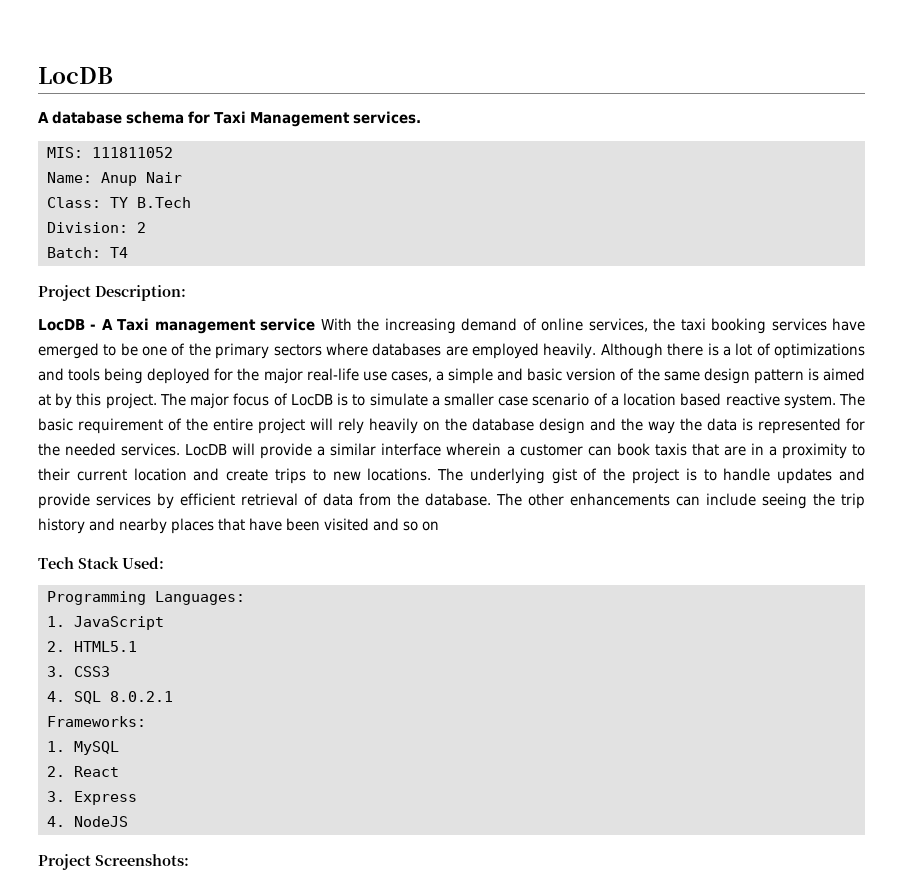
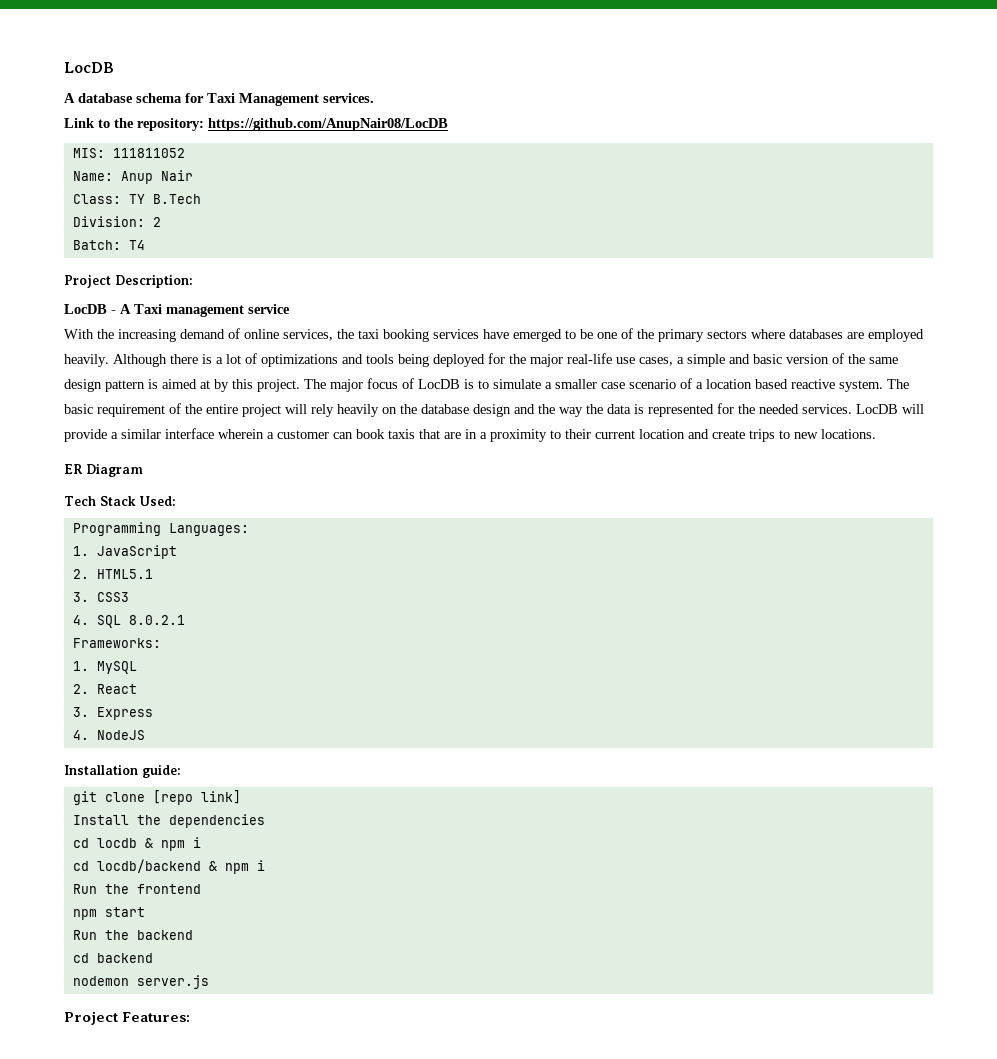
+ Link to the repository: https://github.com/AnupNair08/LocDB
- LocDB - A Taxi management service With the increasing demand of online services, the taxi booking services have emerged to be one of the primary sectors where databases are employed heavily.
+ LocDB - A Taxi management service
+ With the increasing demand of online services, the taxi booking services have emerged to be one of the primary sectors where databases are employed heavily.
- LocDB will provide a similar interface wherein a customer can book taxis that are in a proximity to their current location and create trips to new locations. The underlying gist of the project is to handle updates and provide services by efficient retrieval of data from the database. The other enhancements can include seeing the trip history and nearby places that have been visited and so on
+ LocDB will provide a similar interface wherein a customer can book taxis that are in a proximity to their current location and create trips to new locations.
+ ER Diagram
- Project Screenshots:
+ Installation guide:
+ git clone [repo link]
+ Install the dependencies
+ cd locdb & npm i
+ cd locdb/backend & npm i
+ Run the frontend
+ npm start
+ Run the backend
+ cd backend
+ nodemon server.js
+ Project Features:

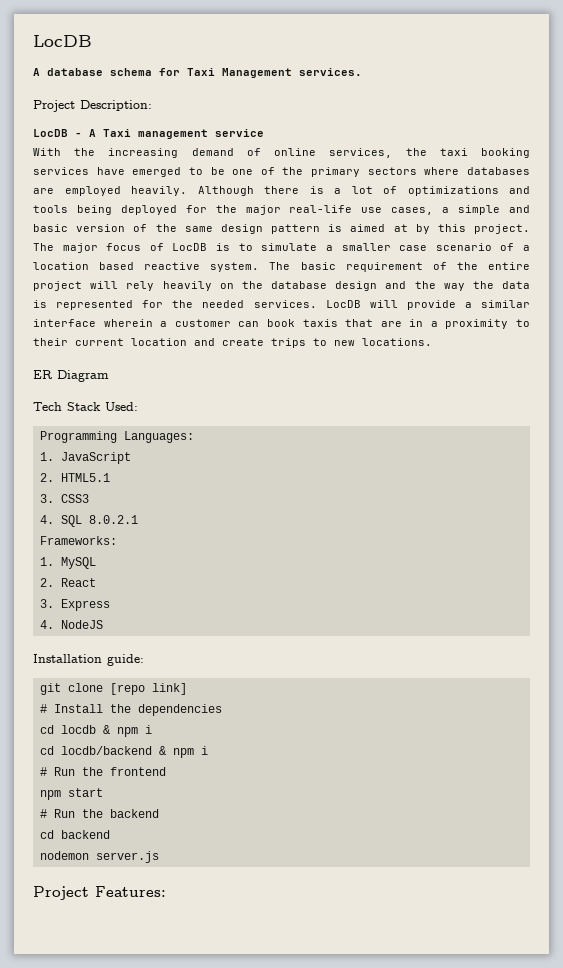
- Link to the repository: https://github.com/AnupNair08/LocDB
- MIS: 111811052
- Name: Anup Nair
- Class: TY B.Tech
- Division: 2
- Batch: T4
- Install the dependencies
+ # Install the dependencies
- Run the frontend
+ # Run the frontend
- Run the backend
+ # Run the backend

